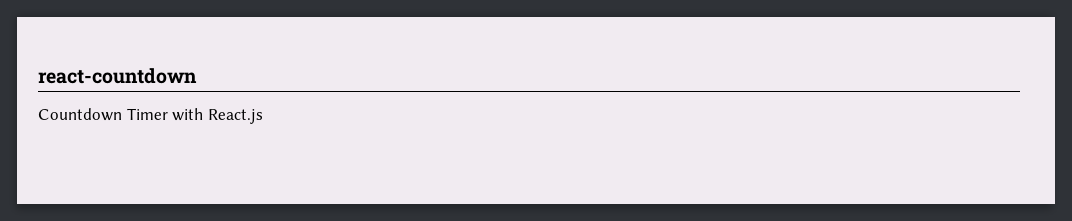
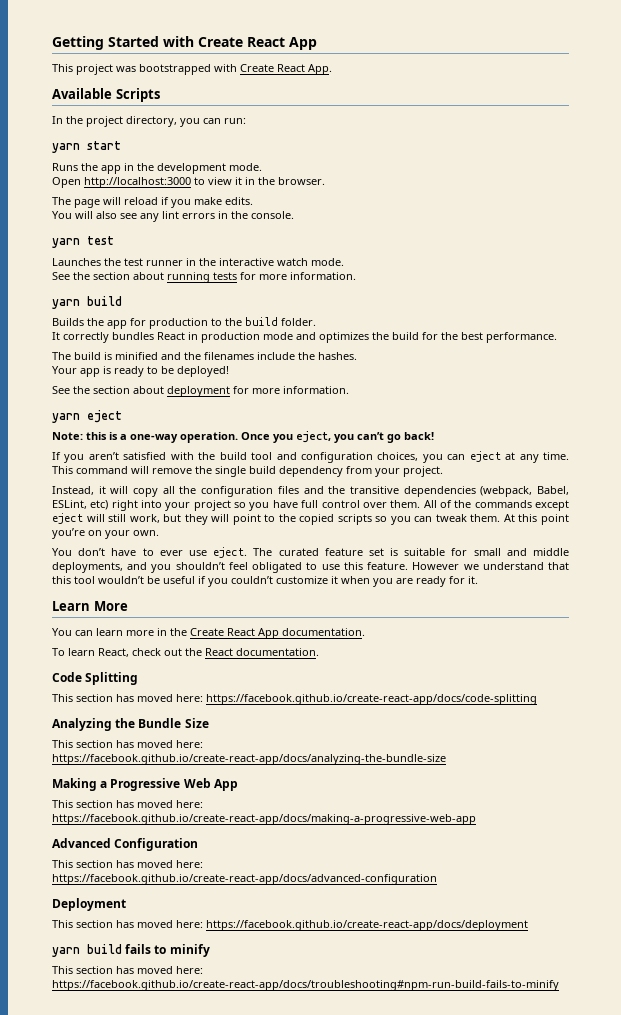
- react-countdown
- Countdown Timer with React.js
+ Getting Started with Create React App
+ This project was bootstrapped with Create React App.
+ Available Scripts
+ In the project directory, you can run:
+ yarn start
+ Runs the app in the development mode.
+ Open http://localhost:3000 to view it in the browser.
+ The page will reload if you make edits.
+ You will also see any lint errors in the console.
+ yarn test
+ Launches the test runner in the interactive watch mode.
+ See the section about running tests for more information.
+ yarn build
+ Builds the app for production to the build folder.
+ It correctly bundles React in production mode and optimizes the build for the best performance.
+ The build is minified and the filenames include the hashes.
+ Your app is ready to be deployed!
+ See the section about deployment for more information.
+ yarn eject
+ Note: this is a one-way operation. Once you eject, you can’t go back!
+ If you aren’t satisfied with the build tool and configuration choices, you can eject at any time. This command will remove the single build dependency from your project.
+ Instead, it will copy all the configuration files and the transitive dependencies (webpack, Babel, ESLint, etc) right into your project so you have full control over them. All of the commands except eject will still work, but they will point to the copied scripts so you can tweak them. At this point you’re on your own.
+ You don’t have to ever use eject. The curated feature set is suitable for small and middle deployments, and you shouldn’t feel obligated to use this feature. However we understand that this tool wouldn’t be useful if you couldn’t customize it when you are ready for it.
+ Learn More
+ You can learn more in the Create React App documentation.
+ To learn React, check out the React documentation.
+ Code Splitting
+ This section has moved here: https://facebook.github.io/create-react-app/docs/code-splitting
+ Analyzing the Bundle Size
+ This section has moved here: https://facebook.github.io/create-react-app/docs/analyzing-the-bundle-size
+ Making a Progressive Web App
+ This section has moved here: https://facebook.github.io/create-react-app/docs/making-a-progressive-web-app
+ Advanced Configuration
+ This section has moved here: https://facebook.github.io/create-react-app/docs/advanced-configuration
+ Deployment
+ This section has moved here: https://facebook.github.io/create-react-app/docs/deployment
+ yarn build fails to minify
+ This section has moved here: https://facebook.github.io/create-react-app/docs/troubleshooting#npm-run-build-fails-to-minify

